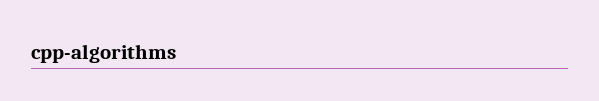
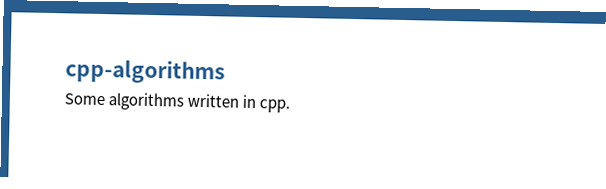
+ Some algorithms written in cpp.

